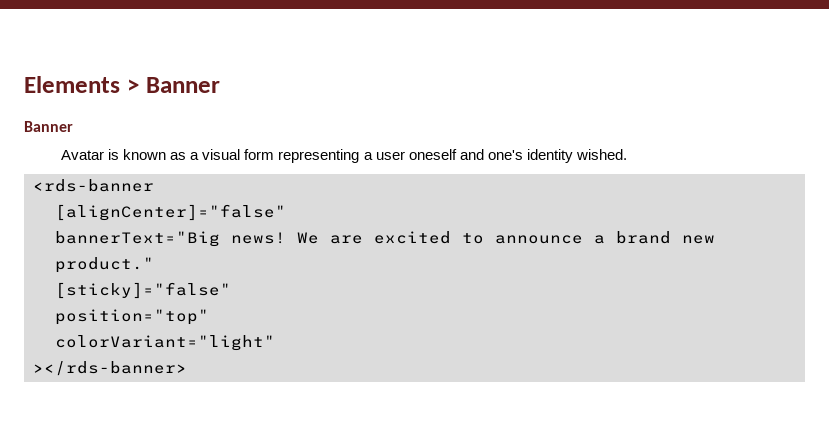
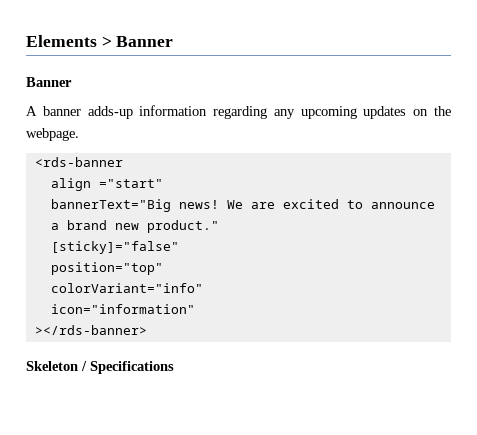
- Avatar is known as a visual form representing a user oneself and one's identity wished.
+ A banner adds-up information regarding any upcoming updates on the webpage.
- [alignCenter]="false"
+ align ="start"
- colorVariant="light"
+ colorVariant="info"
+ icon="information"
+ Skeleton / Specifications

